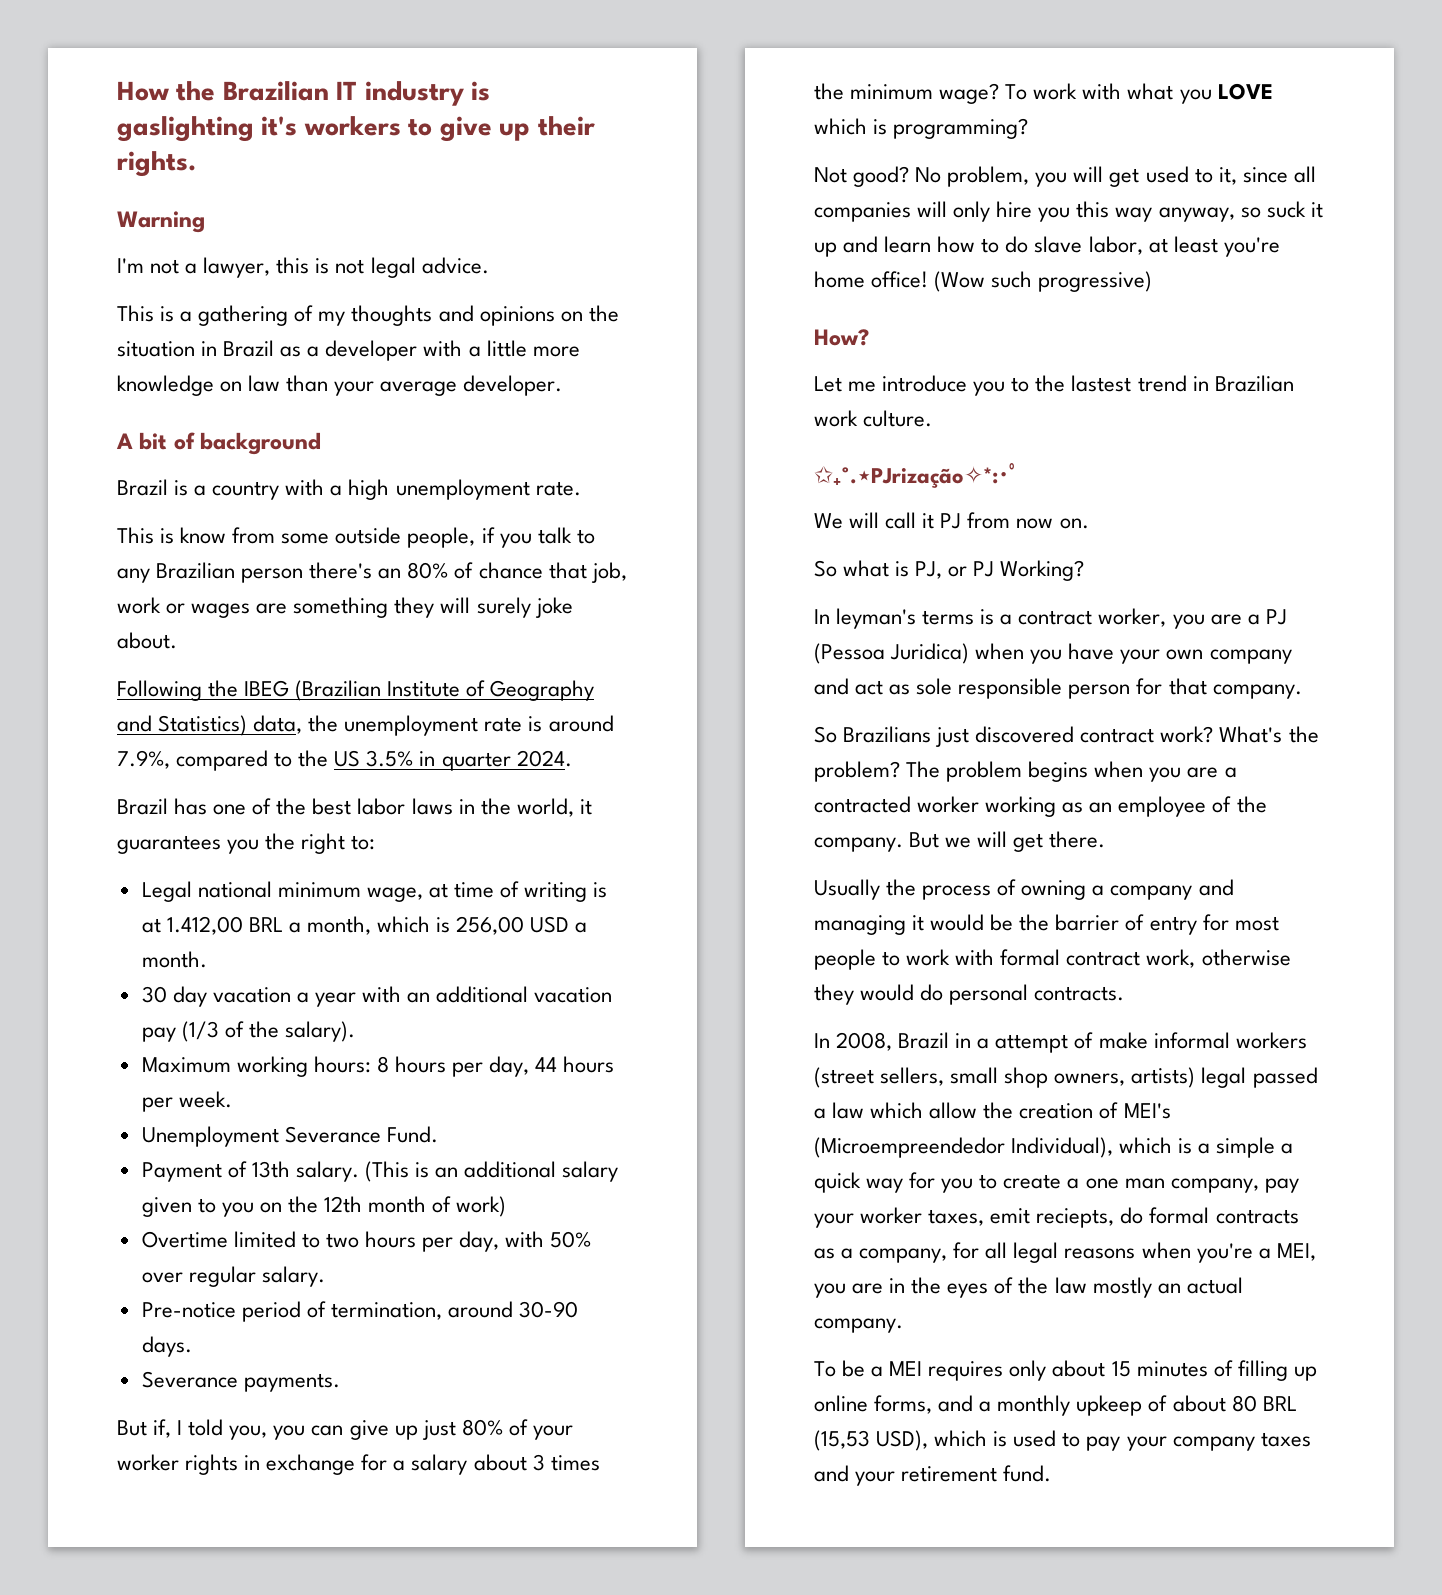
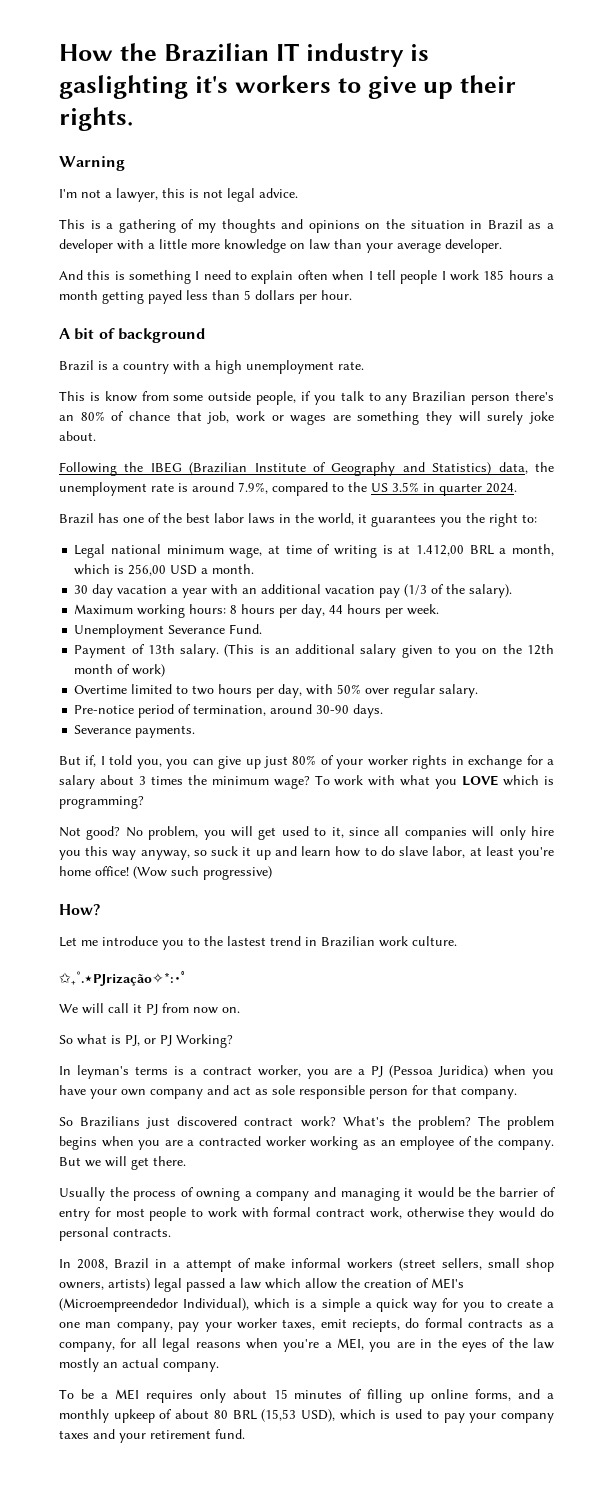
+ And this is something I need to explain often when I tell people I work 185 hours a month getting payed less than 5 dollars per hour.

